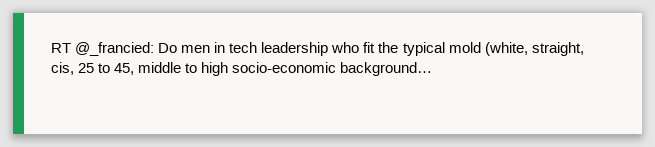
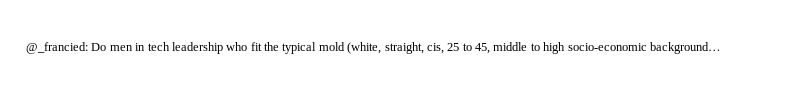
- RT @_francied: Do men in tech leadership who fit the typical mold (white, straight, cis, 25 to 45, middle to high socio-economic background…
+ @_francied: Do men in tech leadership who fit the typical mold (white, straight, cis, 25 to 45, middle to high socio-economic background…

